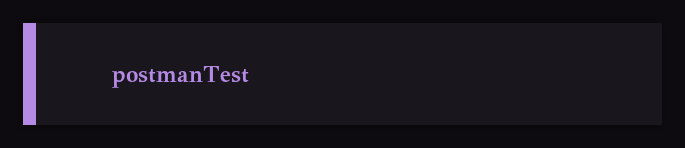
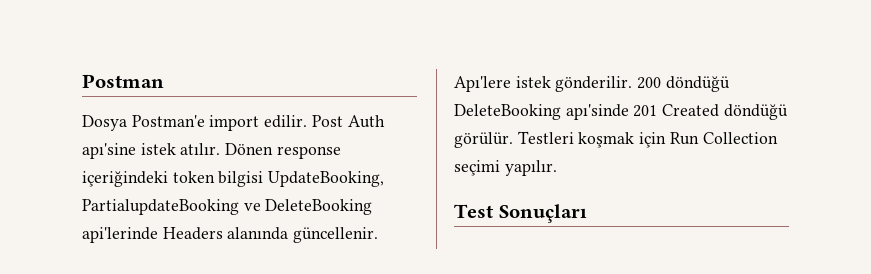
- postmanTest
+ Postman
+ Dosya Postman'e import edilir. Post Auth apı'sine istek atılır. Dönen response içeriğindeki token bilgisi UpdateBooking, PartialupdateBooking ve DeleteBooking api'lerinde Headers alanında güncellenir. Apı'lere istek gönderilir. 200 döndüğü DeleteBooking apı'sinde 201 Created döndüğü görülür. Testleri koşmak için Run Collection seçimi yapılır.
+ Test Sonuçları

